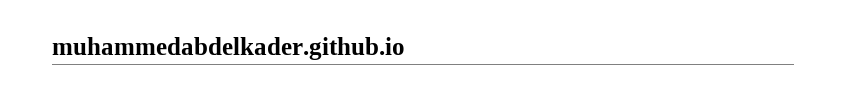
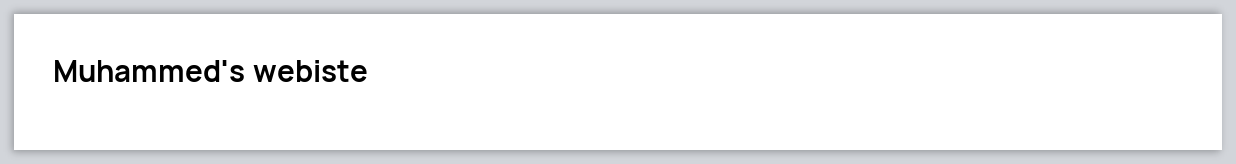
- muhammedabdelkader.github.io
+ Muhammed's webiste

